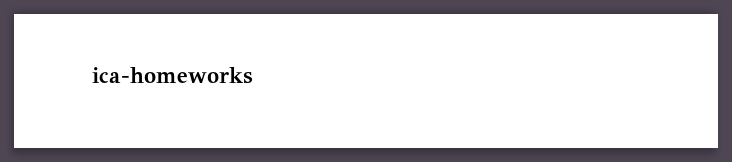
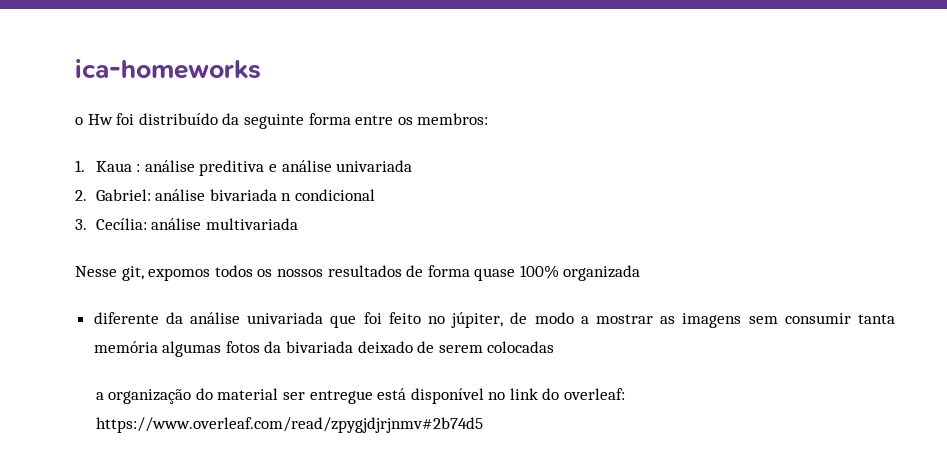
+ o Hw foi distribuído da seguinte forma entre os membros:
+ 1. Kaua : análise preditiva e análise univariada
+ 2. Gabriel: análise bivariada n condicional
+ 3. Cecília: análise multivariada
+ Nesse git, expomos todos os nossos resultados de forma quase 100% organizada
+ diferente da análise univariada que foi feito no júpiter, de modo a mostrar as imagens sem consumir tanta memória algumas fotos da bivariada deixado de serem colocadas
+ a organização do material ser entregue está disponível no link do overleaf: https://www.overleaf.com/read/zpygjdjrjnmv#2b74d5

